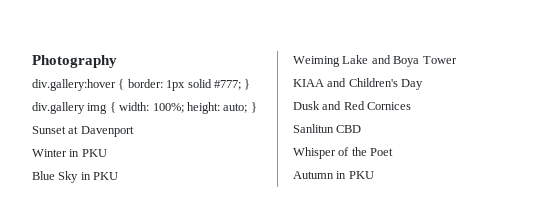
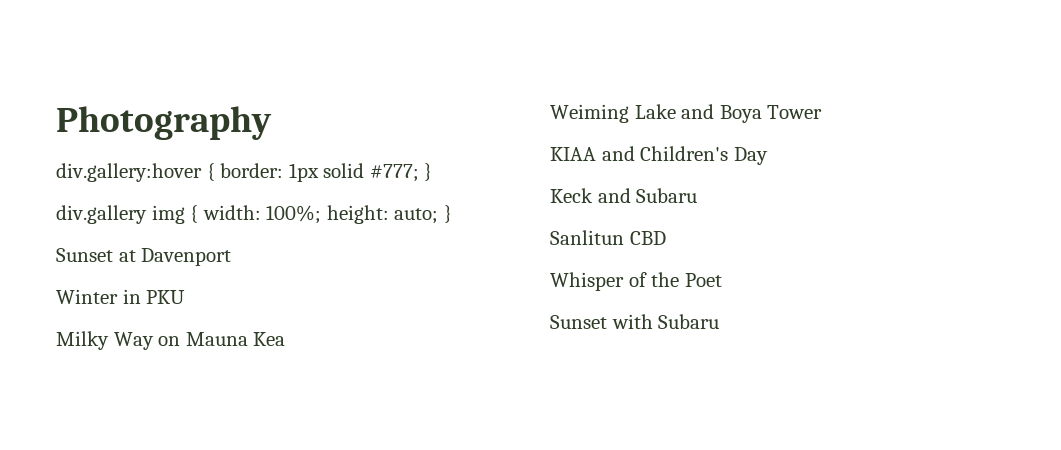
- Blue Sky in PKU
+ Milky Way on Mauna Kea
- Dusk and Red Cornices
+ Keck and Subaru
- Autumn in PKU
+ Sunset with Subaru

